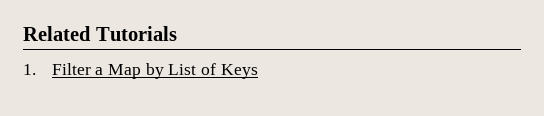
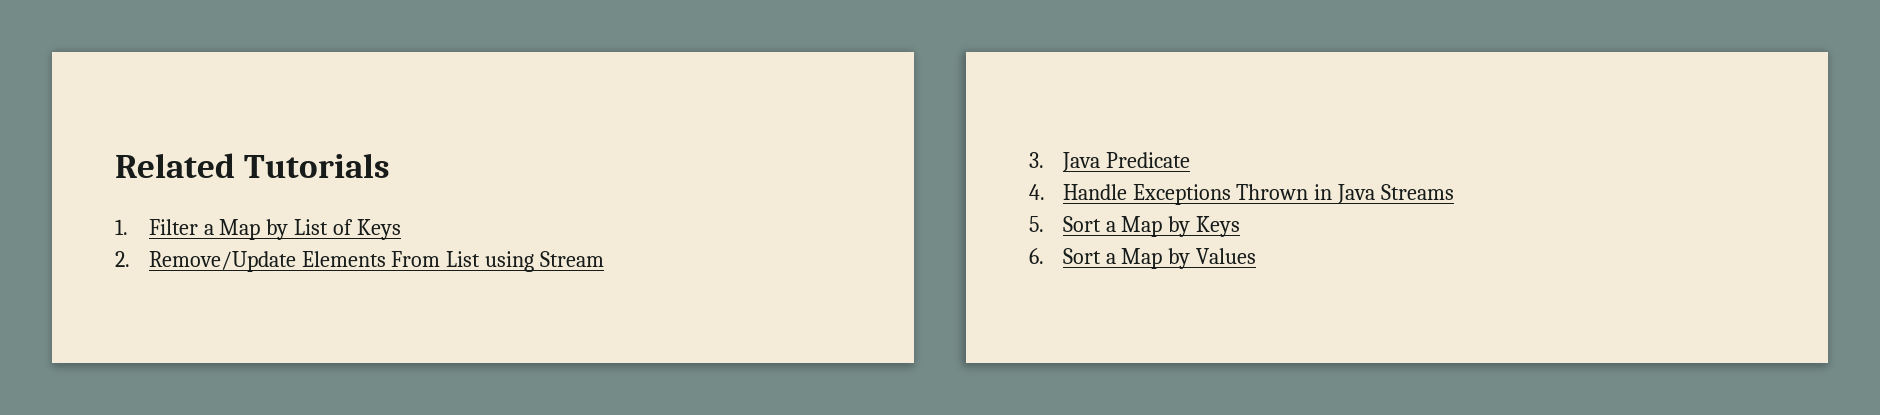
+ 2. Remove/Update Elements From List using Stream
+ 3. Java Predicate
+ 4. Handle Exceptions Thrown in Java Streams
+ 5. Sort a Map by Keys
+ 6. Sort a Map by Values

